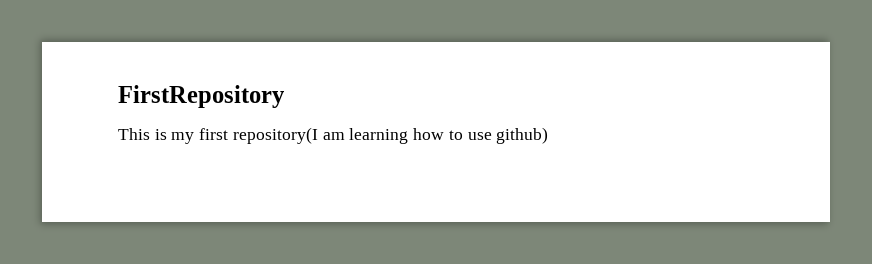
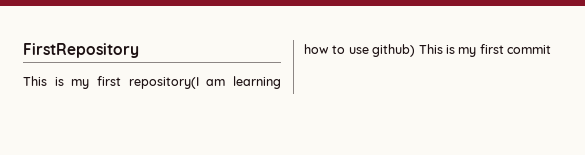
- This is my first repository(I am learning how to use github)
+ This is my first repository(I am learning how to use github) This is my first commit

